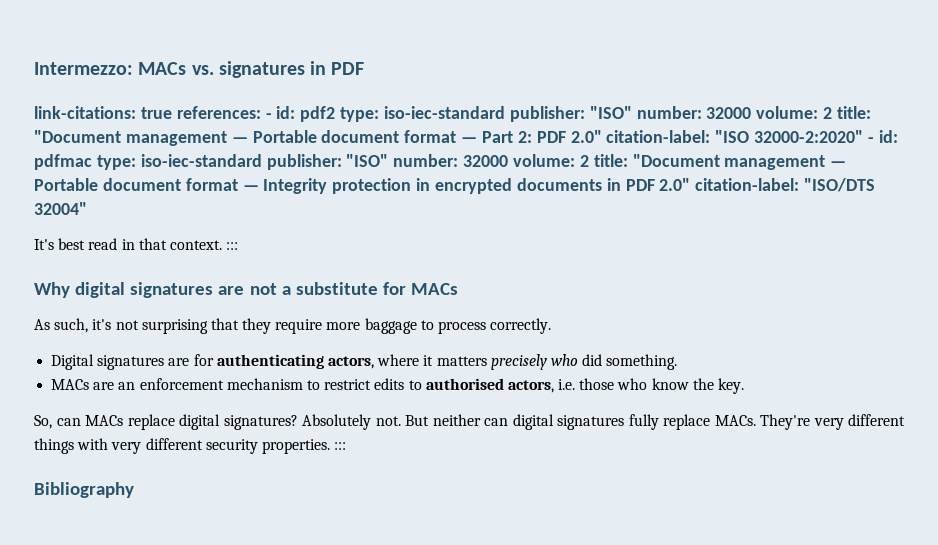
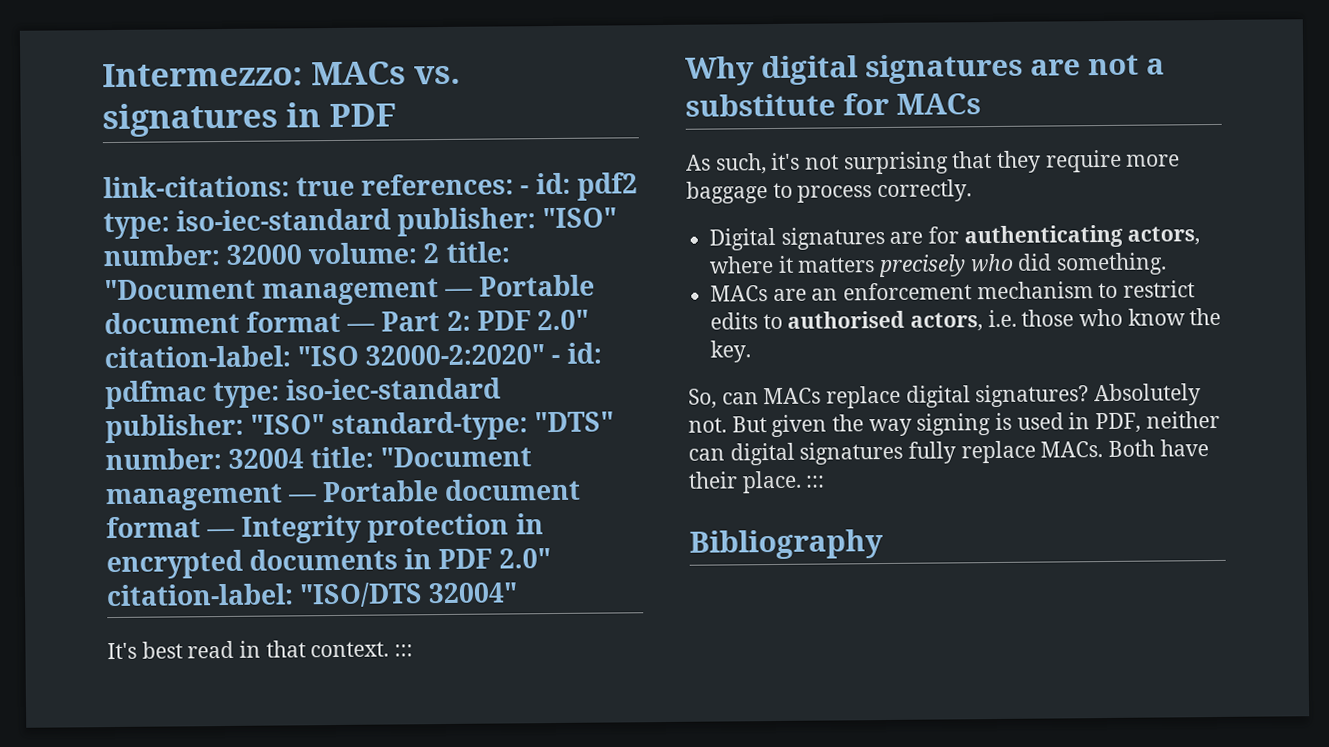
- link-citations: true references: - id: pdf2 type: iso-iec-standard publisher: "ISO" number: 32000 volume: 2 title: "Document management — Portable document format — Part 2: PDF 2.0" citation-label: "ISO 32000-2:2020" - id: pdfmac type: iso-iec-standard publisher: "ISO" number: 32000 volume: 2 title: "Document management — Portable document format — Integrity protection in encrypted documents in PDF 2.0" citation-label: "ISO/DTS 32004"
+ link-citations: true references: - id: pdf2 type: iso-iec-standard publisher: "ISO" number: 32000 volume: 2 title: "Document management — Portable document format — Part 2: PDF 2.0" citation-label: "ISO 32000-2:2020" - id: pdfmac type: iso-iec-standard publisher: "ISO" standard-type: "DTS" number: 32004 title: "Document management — Portable document format — Integrity protection in encrypted documents in PDF 2.0" citation-label: "ISO/DTS 32004"
- But neither can digital signatures fully replace MACs.
+ But given the way signing is used in PDF, neither can digital signatures fully replace MACs.
- They're very different things with very different security properties. :::
+ Both have their place. :::

